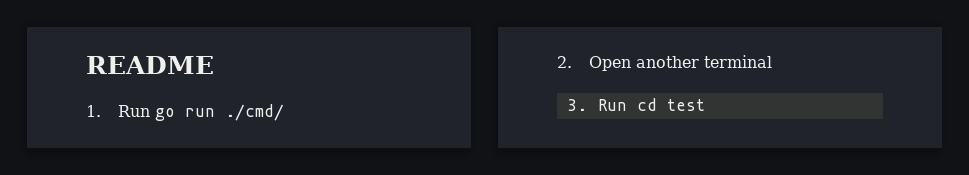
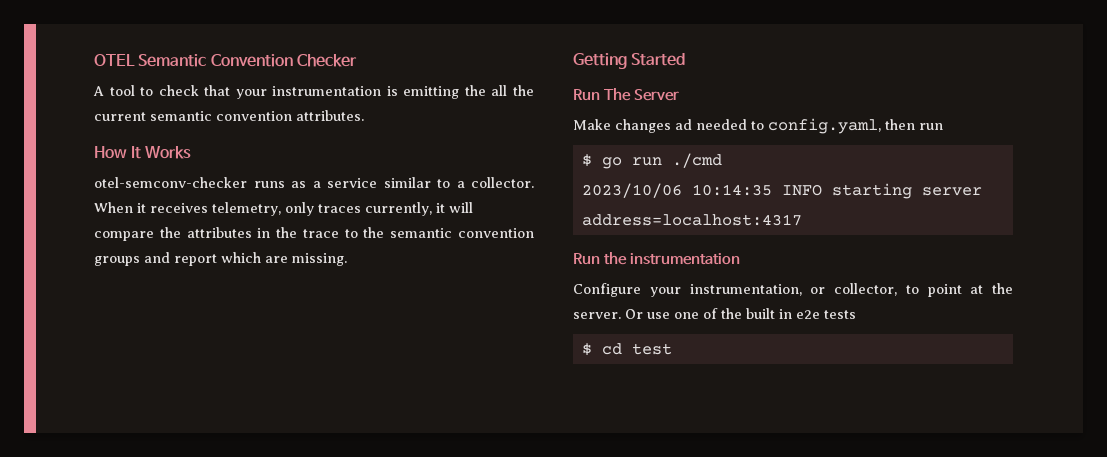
- README
- 1. Run go run ./cmd/
- 2. Open another terminal
- 3. Run cd test
+ OTEL Semantic Convention Checker
+ A tool to check that your instrumentation is emitting the all the current semantic convention attributes.
+ How It Works
+ otel-semconv-checker runs as a service similar to a collector. When it receives telemetry, only traces currently, it will compare the attributes in the trace to the semantic convention groups and report which are missing.
+ Getting Started
+ Run The Server
+ Make changes ad needed to config.yaml, then run
+ $ go run ./cmd
+ 2023/10/06 10:14:35 INFO starting server address=localhost:4317
+ Run the instrumentation
+ Configure your instrumentation, or collector, to point at the server. Or use one of the built in e2e tests
+ $ cd test

